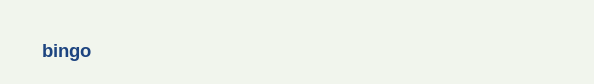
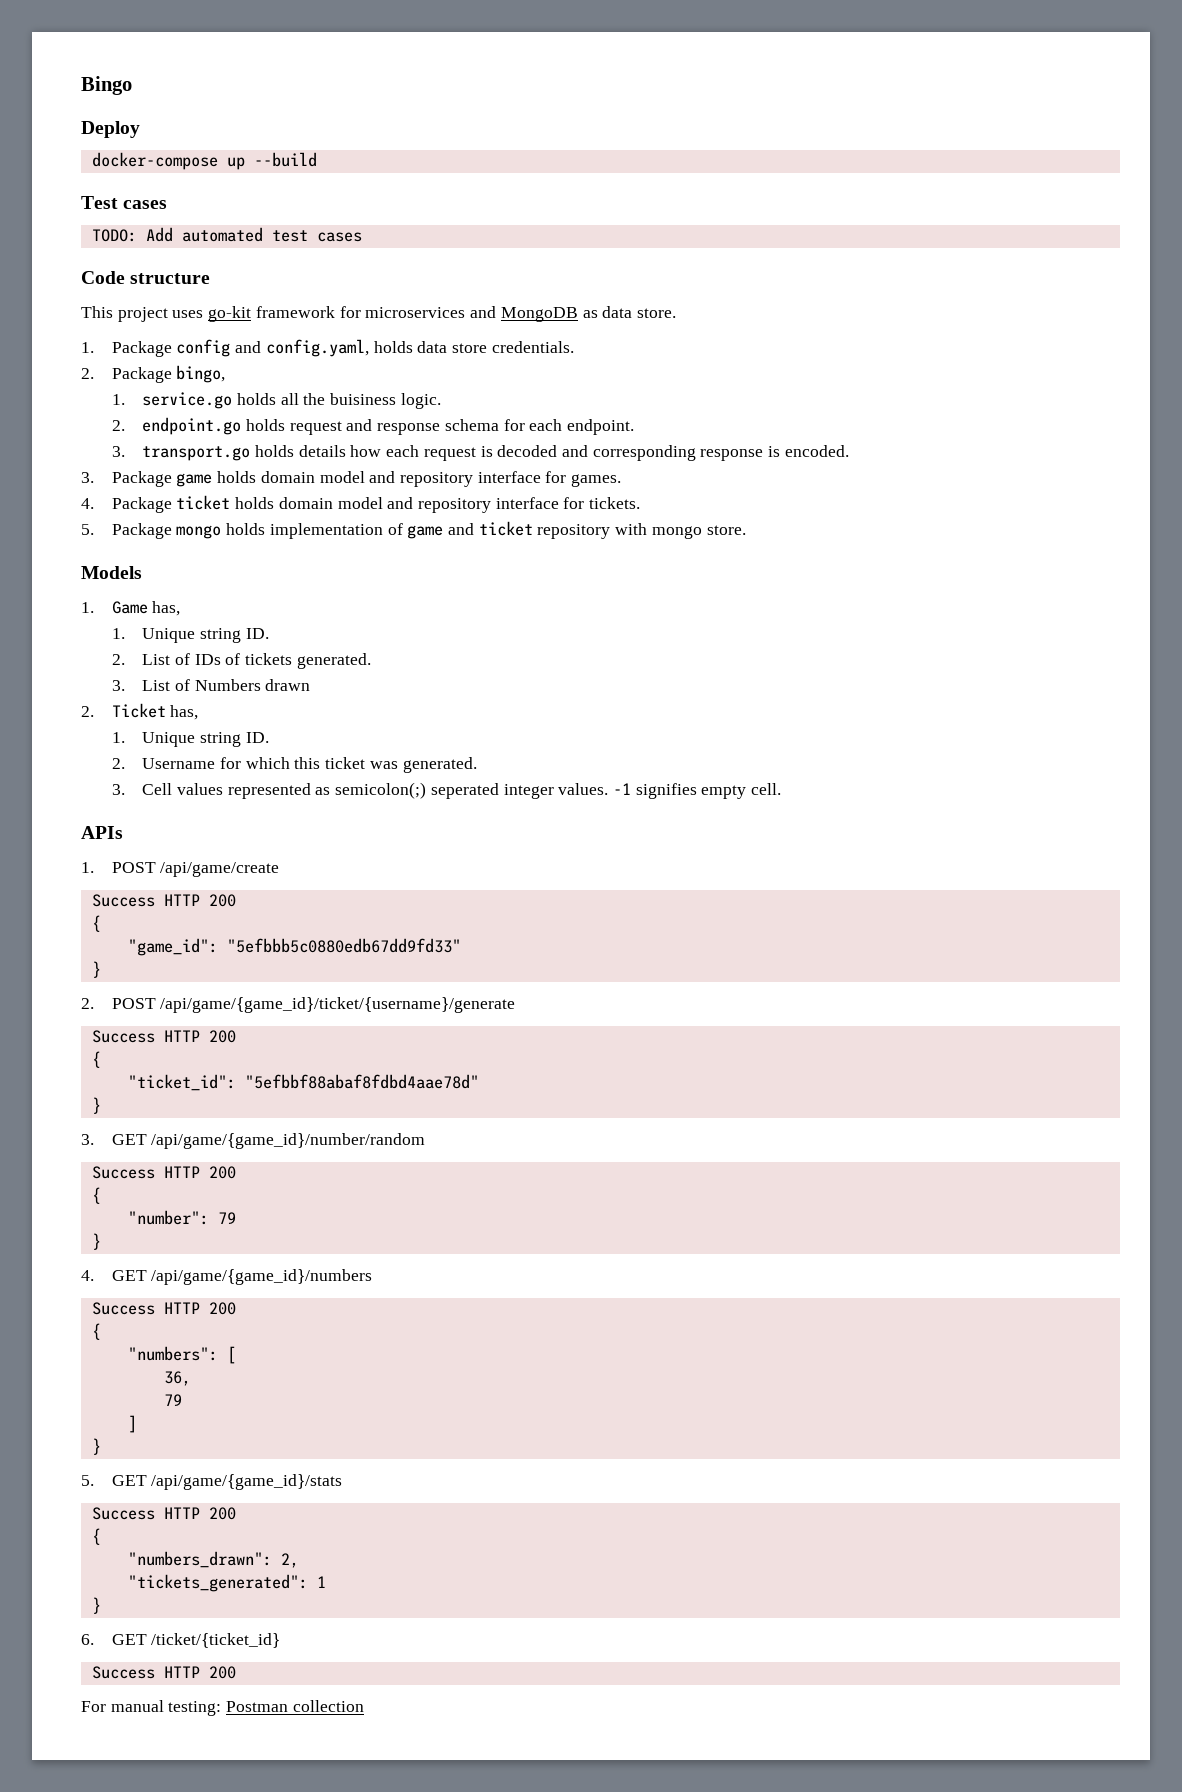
- bingo
+ Bingo
+ Deploy
+ docker-compose up --build
+ Test cases
+ TODO: Add automated test cases
+ Code structure
+ This project uses go-kit framework for microservices and MongoDB as data store.
+ 1. Package config and config.yaml, holds data store credentials.
+ 2. Package bingo,
+ 1. service.go holds all the buisiness logic.
+ 2. endpoint.go holds request and response schema for each endpoint.
+ 3. transport.go holds details how each request is decoded and corresponding response is encoded.
+ 3. Package game holds domain model and repository interface for games.
+ 4. Package ticket holds domain model and repository interface for tickets.
+ 5. Package mongo holds implementation of game and ticket repository with mongo store.
+ Models
+ 1. Game has,
+ 1. Unique string ID.
+ 2. List of IDs of tickets generated.
+ 3. List of Numbers drawn
+ 2. Ticket has,
+ 1. Unique string ID.
+ 2. Username for which this ticket was generated.
+ 3. Cell values represented as semicolon(;) seperated integer values. -1 signifies empty cell.
+ APIs
+ 1. POST /api/game/create
+ Success HTTP 200
+ {
+ "game_id": "5efbbb5c0880edb67dd9fd33"
+ }
+ 2. POST /api/game/{game_id}/ticket/{username}/generate
+ Success HTTP 200
+ {
+ "ticket_id": "5efbbf88abaf8fdbd4aae78d"
+ }
+ 3. GET /api/game/{game_id}/number/random
+ Success HTTP 200
+ {
+ "number": 79
+ }
+ 4. GET /api/game/{game_id}/numbers
+ Success HTTP 200
+ {
+ "numbers": [
+ 36,
+ 79
+ ]
+ }
+ 5. GET /api/game/{game_id}/stats
+ Success HTTP 200
+ {
+ "numbers_drawn": 2,
+ "tickets_generated": 1
+ }
+ 6. GET /ticket/{ticket_id}
+ Success HTTP 200
+ For manual testing: Postman collection

